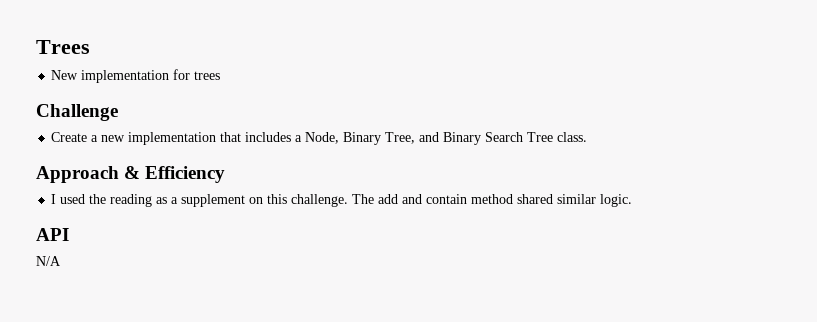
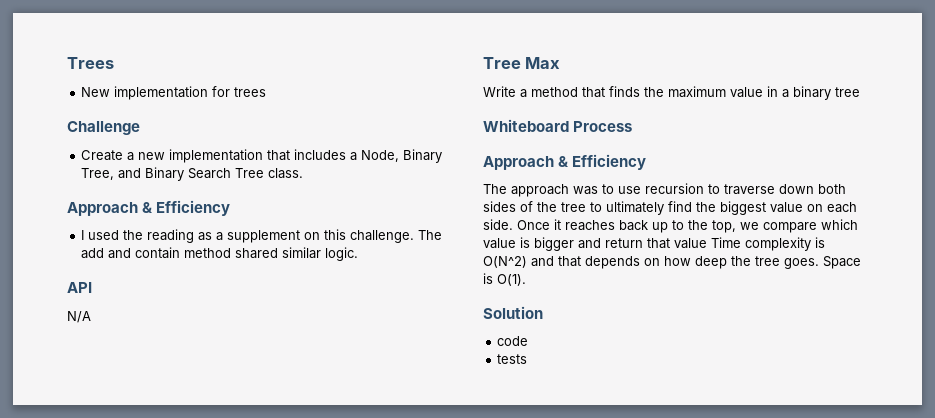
+ Tree Max
+ Write a method that finds the maximum value in a binary tree
+ Whiteboard Process
+ Approach & Efficiency
+ The approach was to use recursion to traverse down both sides of the tree to ultimately find the biggest value on each side. Once it reaches back up to the top, we compare which value is bigger and return that value Time complexity is O(N^2) and that depends on how deep the tree goes. Space is O(1).
+ Solution
+ code
+ tests

